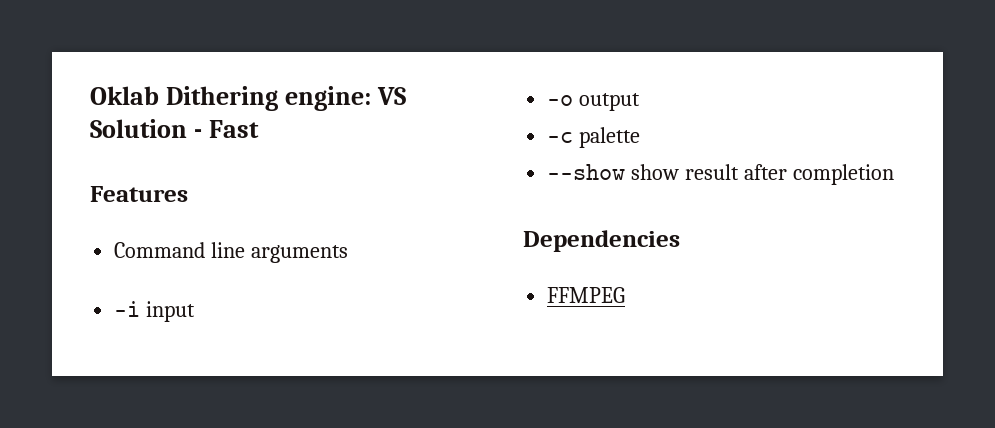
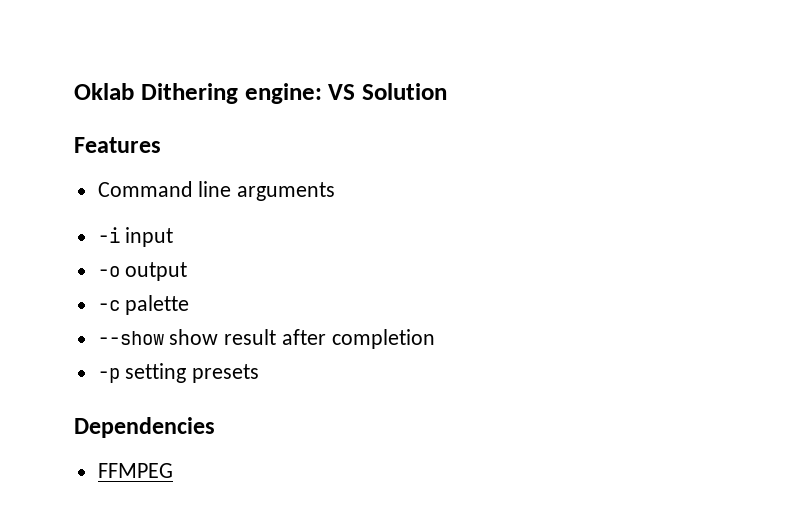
- Oklab Dithering engine: VS Solution - Fast
+ Oklab Dithering engine: VS Solution
+ -p setting presets

